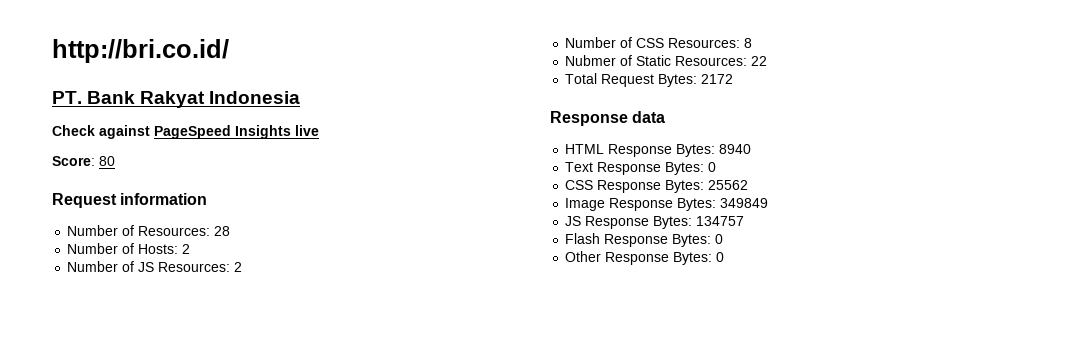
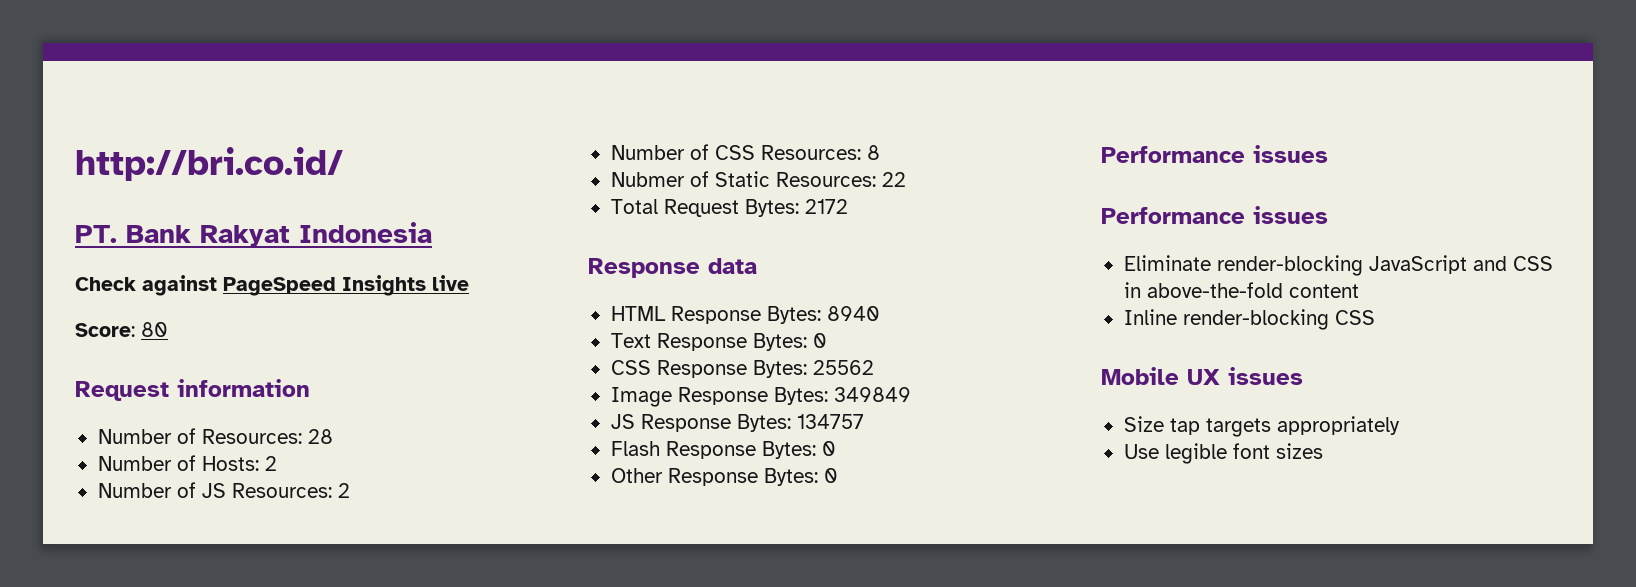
  Other Response Bytes: 0
+ Performance issues
+ Performance issues
+ Eliminate render-blocking JavaScript and CSS in above-the-fold content
+ Inline render-blocking CSS
+ Mobile UX issues
+ Size tap targets appropriately
+ Use legible font sizes

